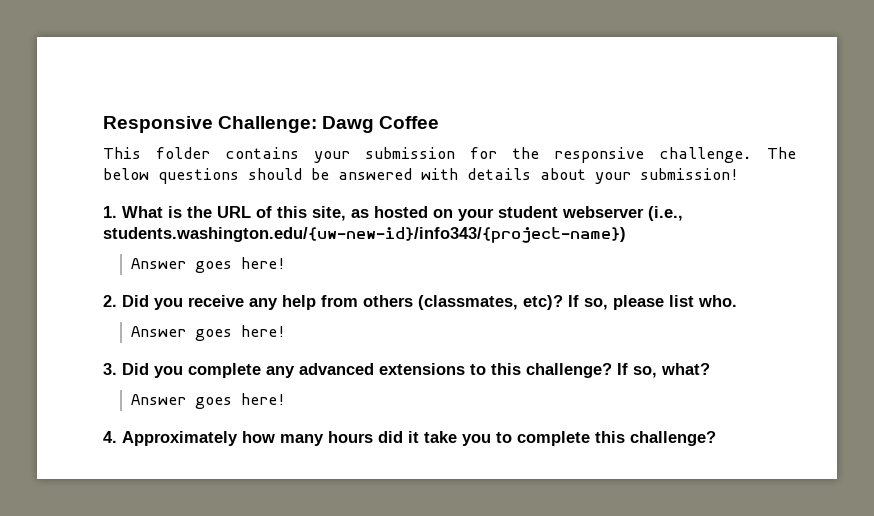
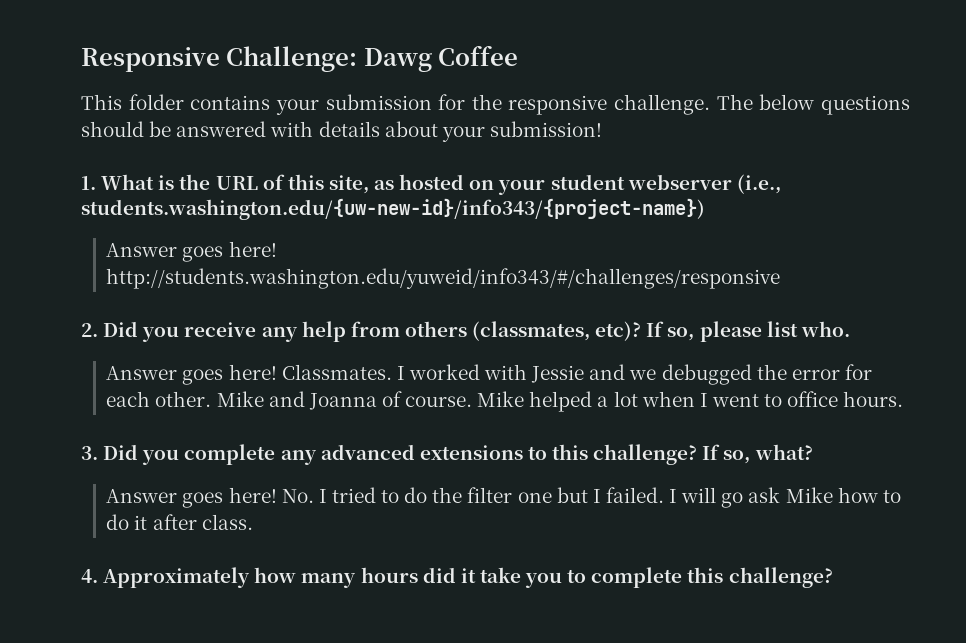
  1. What is the URL of this site, as hosted on your student webserver (i.e., students.washington.edu/{uw-new-id}/info343/{project-name})
- Answer goes here!
+ Answer goes here! http://students.washington.edu/yuweid/info343/#/challenges/responsive
+ Classmates. I worked with Jessie and we debugged the error for each other. Mike and Joanna of course. Mike helped a lot when I went to office hours.
+ No. I tried to do the filter one but I failed. I will go ask Mike how to do it after class.

